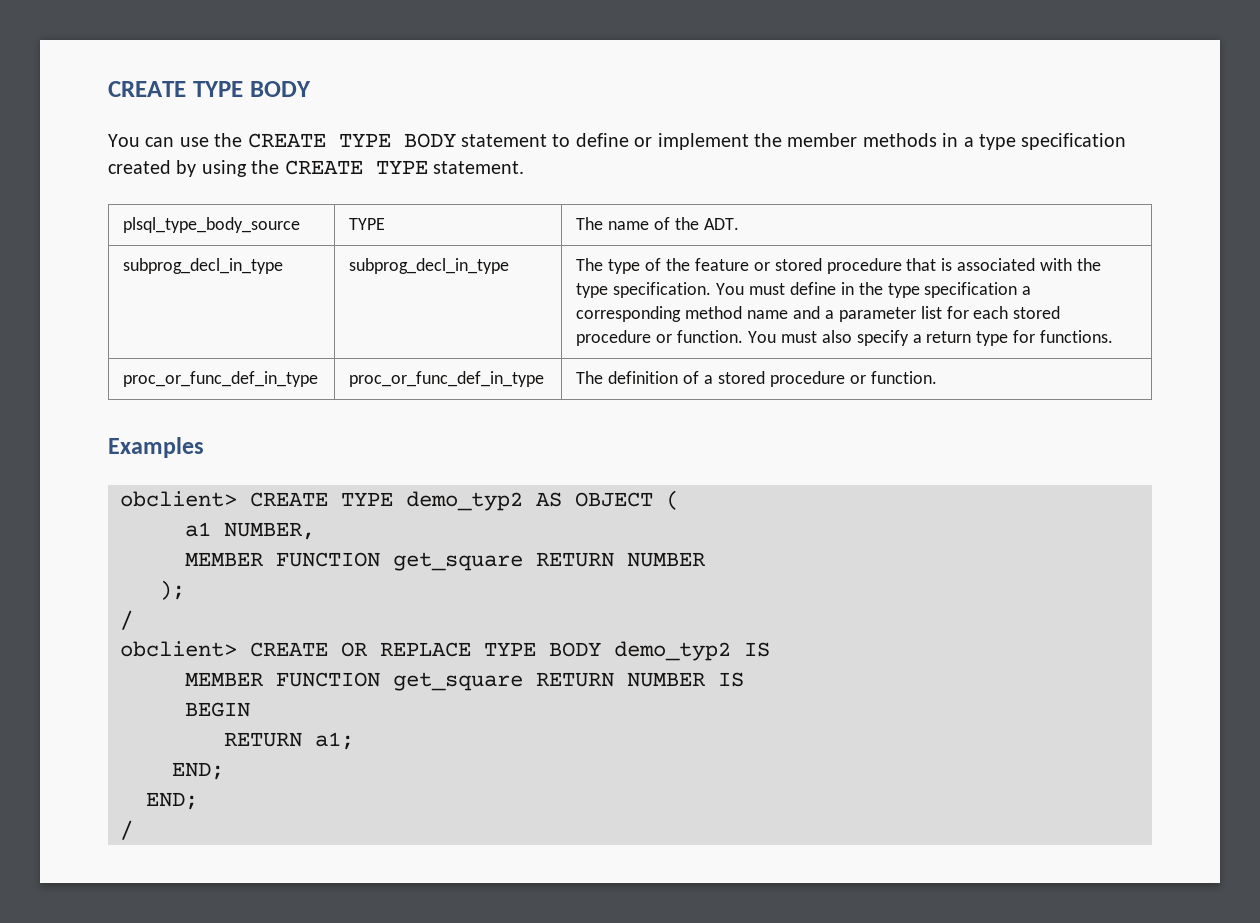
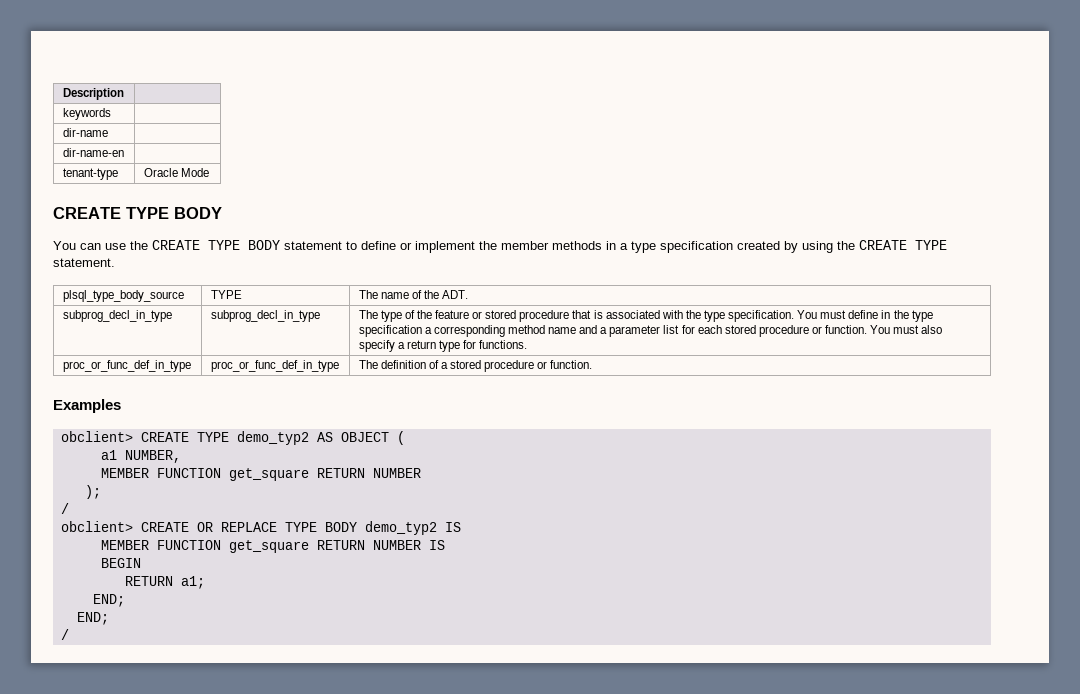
+ Description |
+ keywords |
+ dir-name |
+ dir-name-en |
+ tenant-type | Oracle Mode

